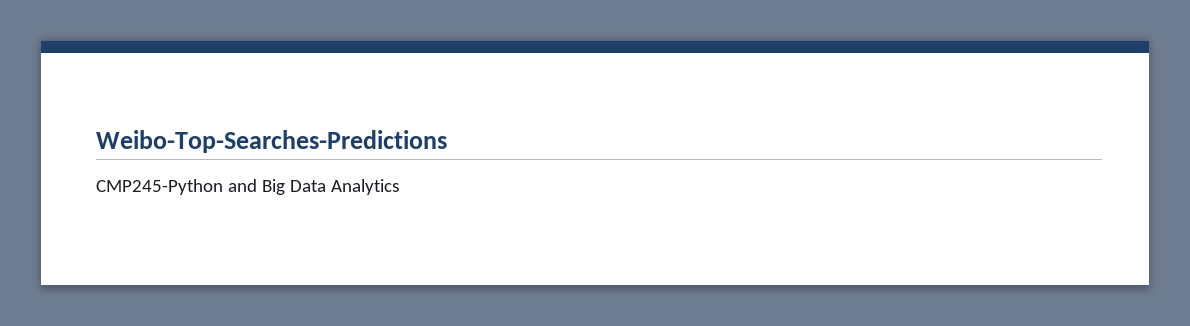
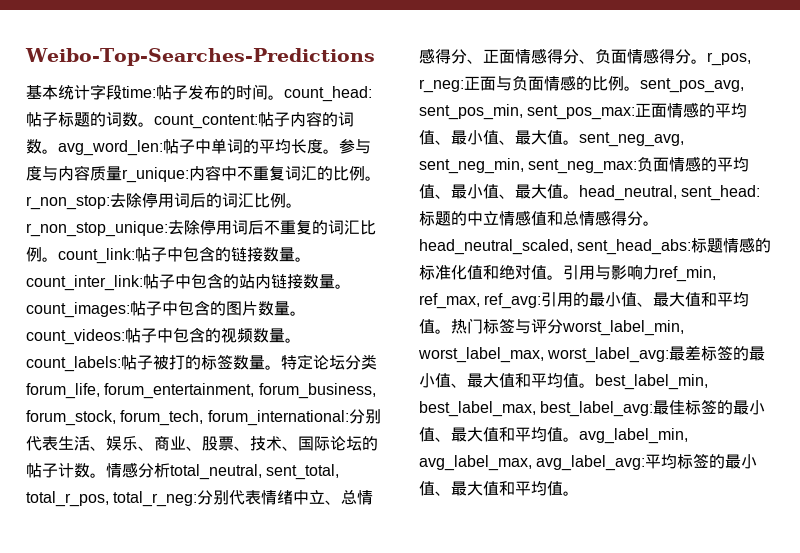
- CMP245-Python and Big Data Analytics
+ 基本统计字段time:帖子发布的时间。count_head:帖子标题的词数。count_content:帖子内容的词数。avg_word_len:帖子中单词的平均长度。参与度与内容质量r_unique:内容中不重复词汇的比例。r_non_stop:去除停用词后的词汇比例。r_non_stop_unique:去除停用词后不重复的词汇比例。count_link:帖子中包含的链接数量。count_inter_link:帖子中包含的站内链接数量。count_images:帖子中包含的图片数量。count_videos:帖子中包含的视频数量。count_labels:帖子被打的标签数量。特定论坛分类forum_life, forum_entertainment, forum_business, forum_stock, forum_tech, forum_international:分别代表生活、娱乐、商业、股票、技术、国际论坛的帖子计数。情感分析total_neutral, sent_total, total_r_pos, total_r_neg:分别代表情绪中立、总情感得分、正面情感得分、负面情感得分。r_pos, r_neg:正面与负面情感的比例。sent_pos_avg, sent_pos_min, sent_pos_max:正面情感的平均值、最小值、最大值。sent_neg_avg, sent_neg_min, sent_neg_max:负面情感的平均值、最小值、最大值。head_neutral, sent_head:标题的中立情感值和总情感得分。head_neutral_scaled, sent_head_abs:标题情感的标准化值和绝对值。引用与影响力ref_min, ref_max, ref_avg:引用的最小值、最大值和平均值。热门标签与评分worst_label_min, worst_label_max, worst_label_avg:最差标签的最小值、最大值和平均值。best_label_min, best_label_max, best_label_avg:最佳标签的最小值、最大值和平均值。avg_label_min, avg_label_max, avg_label_avg:平均标签的最小值、最大值和平均值。

